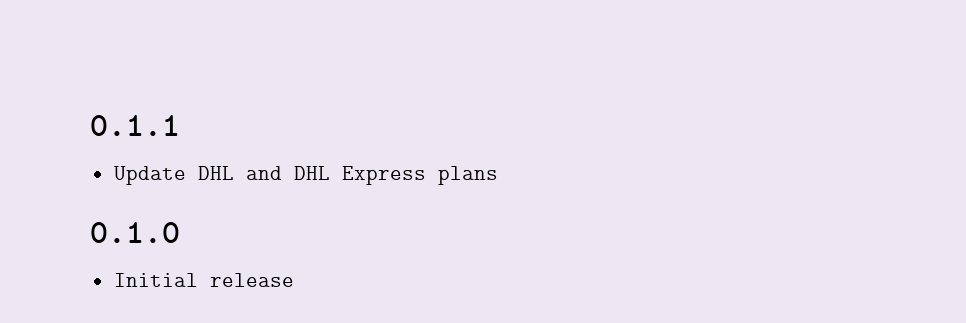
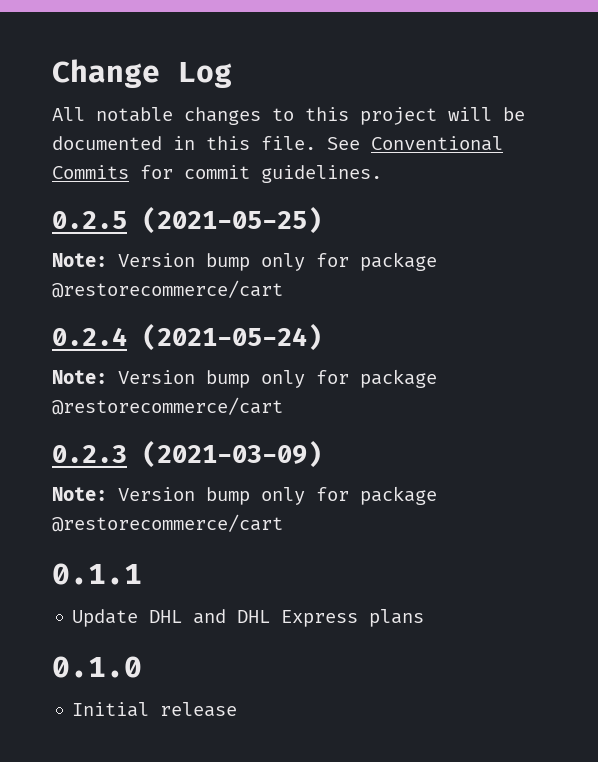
+ Change Log
+ All notable changes to this project will be documented in this file. See Conventional Commits for commit guidelines.
+ 0.2.5 (2021-05-25)
+ Note: Version bump only for package @restorecommerce/cart
+ 0.2.4 (2021-05-24)
+ Note: Version bump only for package @restorecommerce/cart
+ 0.2.3 (2021-03-09)
+ Note: Version bump only for package @restorecommerce/cart

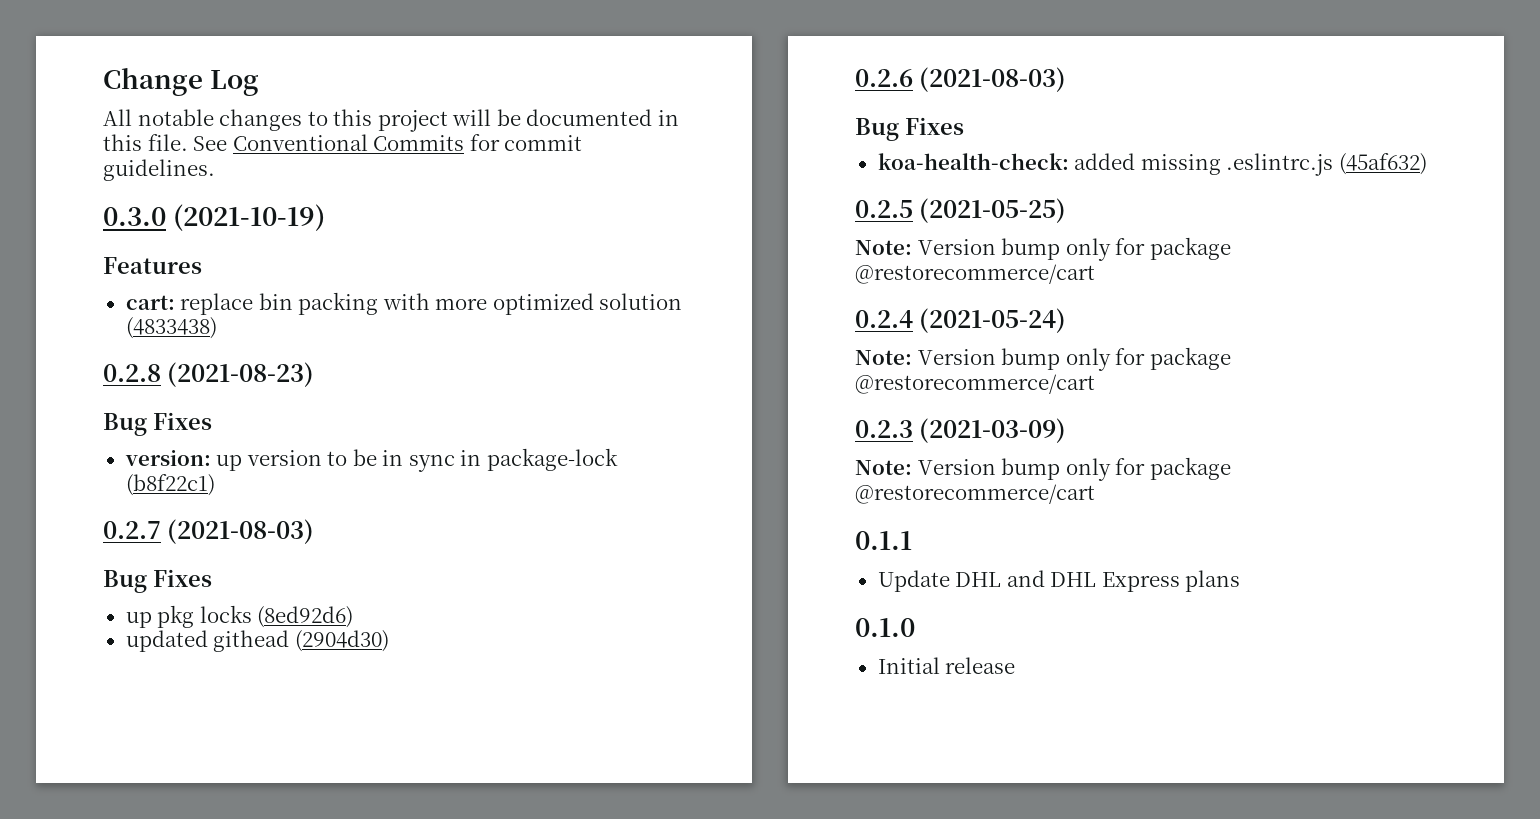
+ 0.3.0 (2021-10-19)
+ Features
+ cart: replace bin packing with more optimized solution (4833438)
+ 0.2.8 (2021-08-23)
+ Bug Fixes
+ version: up version to be in sync in package-lock (b8f22c1)
+ 0.2.7 (2021-08-03)
+ Bug Fixes
+ up pkg locks (8ed92d6)
+ updated githead (2904d30)
+ 0.2.6 (2021-08-03)
+ Bug Fixes
+ koa-health-check: added missing .eslintrc.js (45af632)

